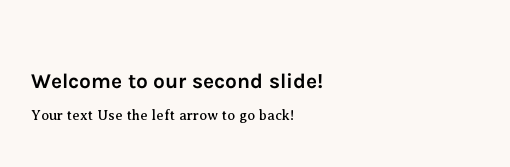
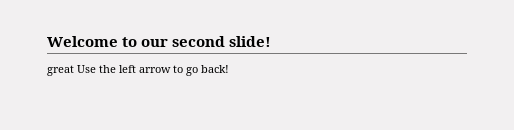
- Your text Use the left arrow to go back!
+ great Use the left arrow to go back!

